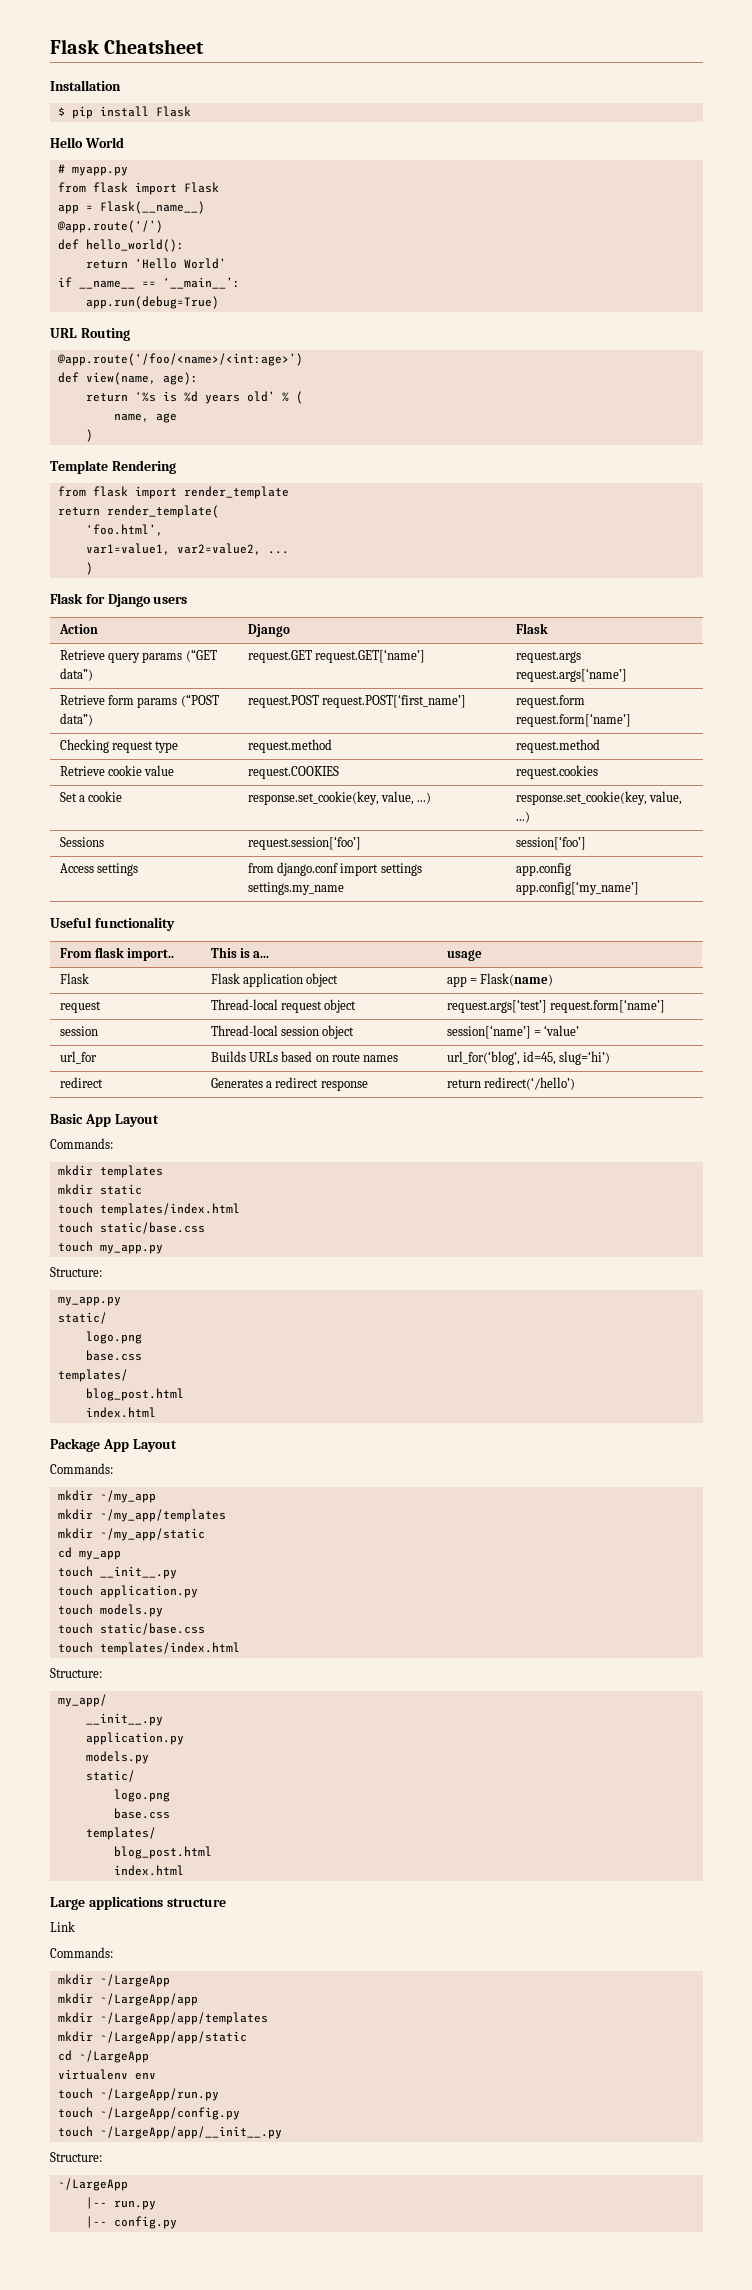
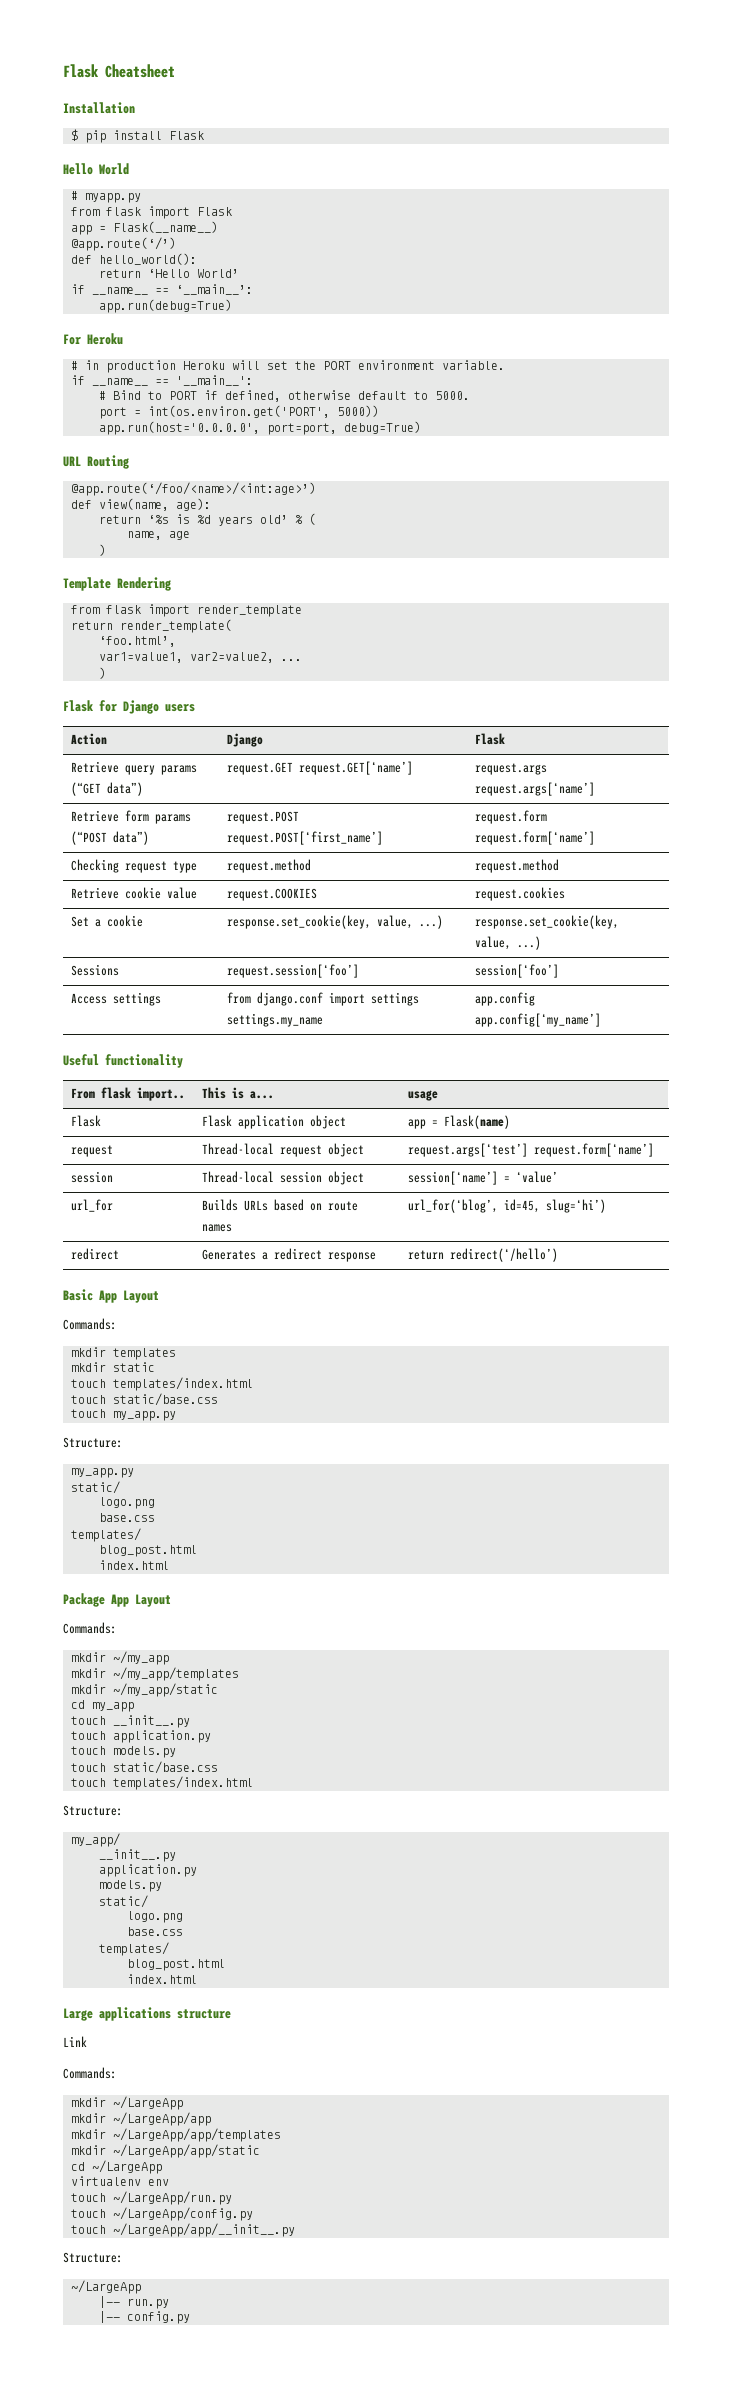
+ For Heroku
+ # in production Heroku will set the PORT environment variable.
+ if __name__ == '__main__':
+ # Bind to PORT if defined, otherwise default to 5000.
+ port = int(os.environ.get('PORT', 5000))
+ app.run(host='0.0.0.0', port=port, debug=True)

